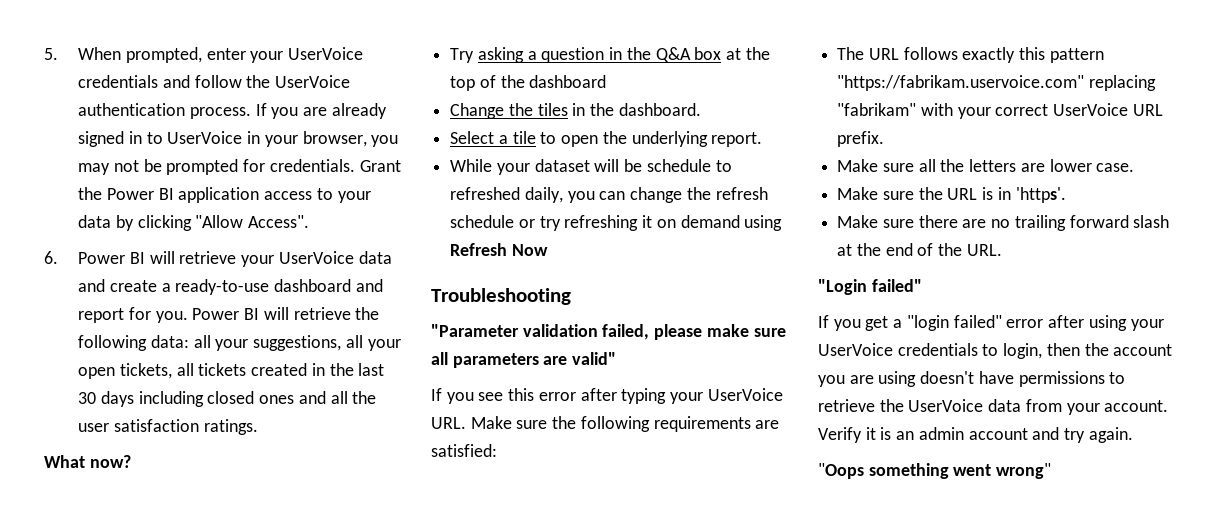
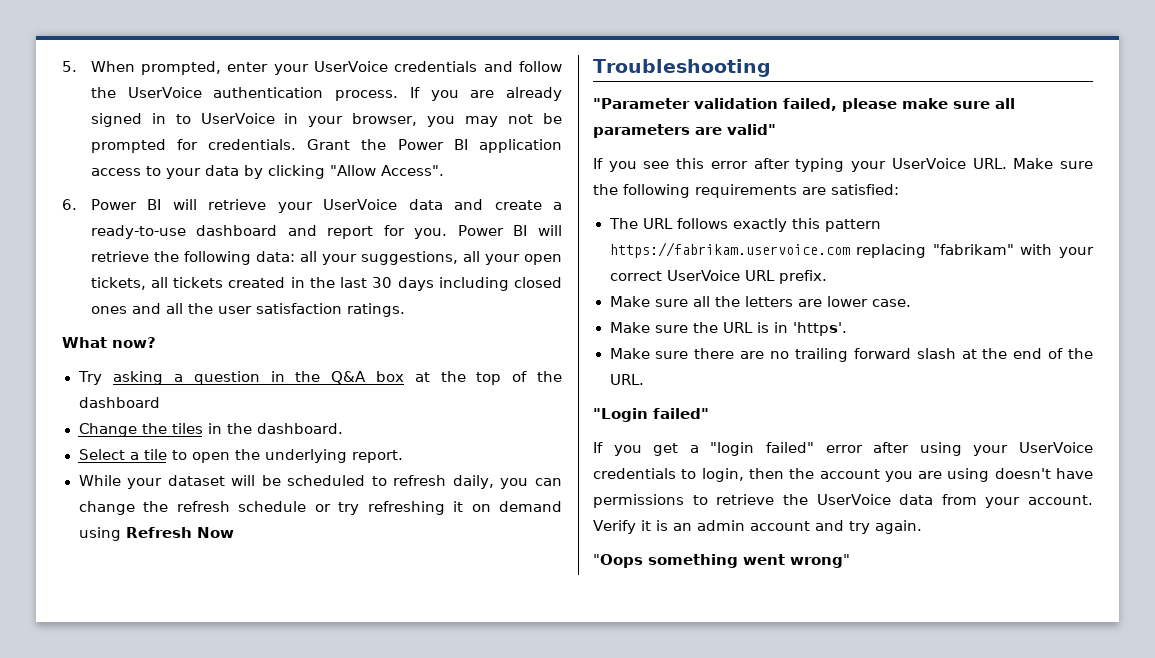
- While your dataset will be schedule to refreshed daily, you can change the refresh schedule or try refreshing it on demand using Refresh Now
+ While your dataset will be scheduled to refresh daily, you can change the refresh schedule or try refreshing it on demand using Refresh Now
- The URL follows exactly this pattern "https://fabrikam.uservoice.com" replacing "fabrikam" with your correct UserVoice URL prefix.
+ The URL follows exactly this pattern https://fabrikam.uservoice.com replacing "fabrikam" with your correct UserVoice URL prefix.

